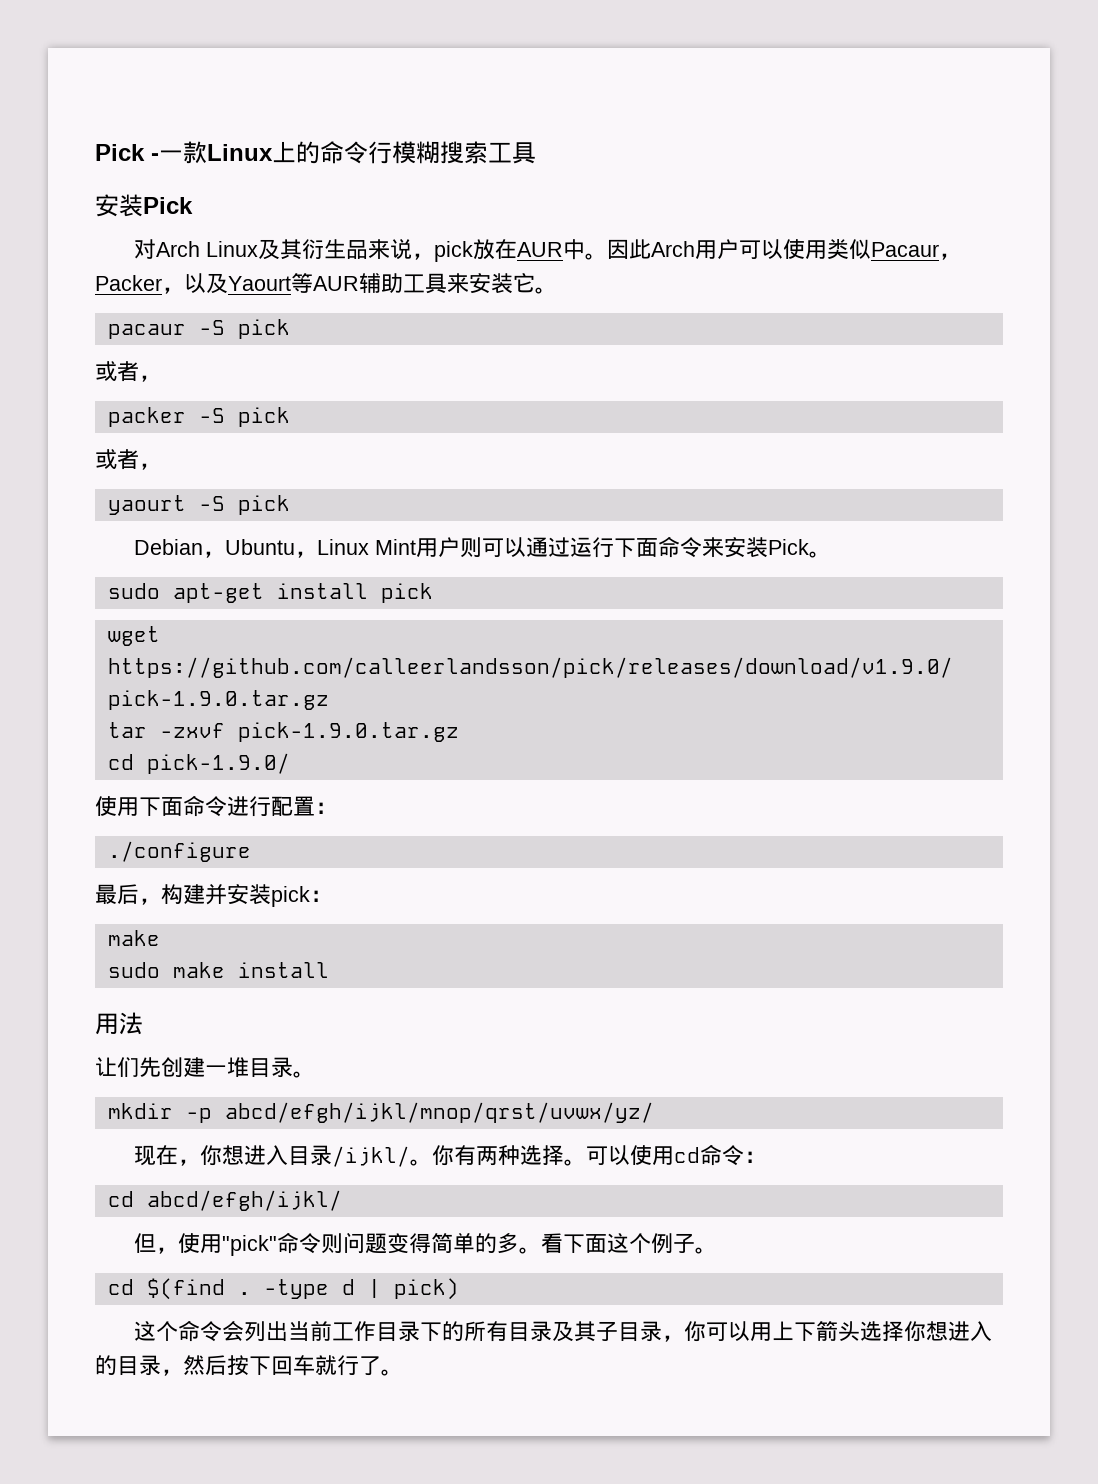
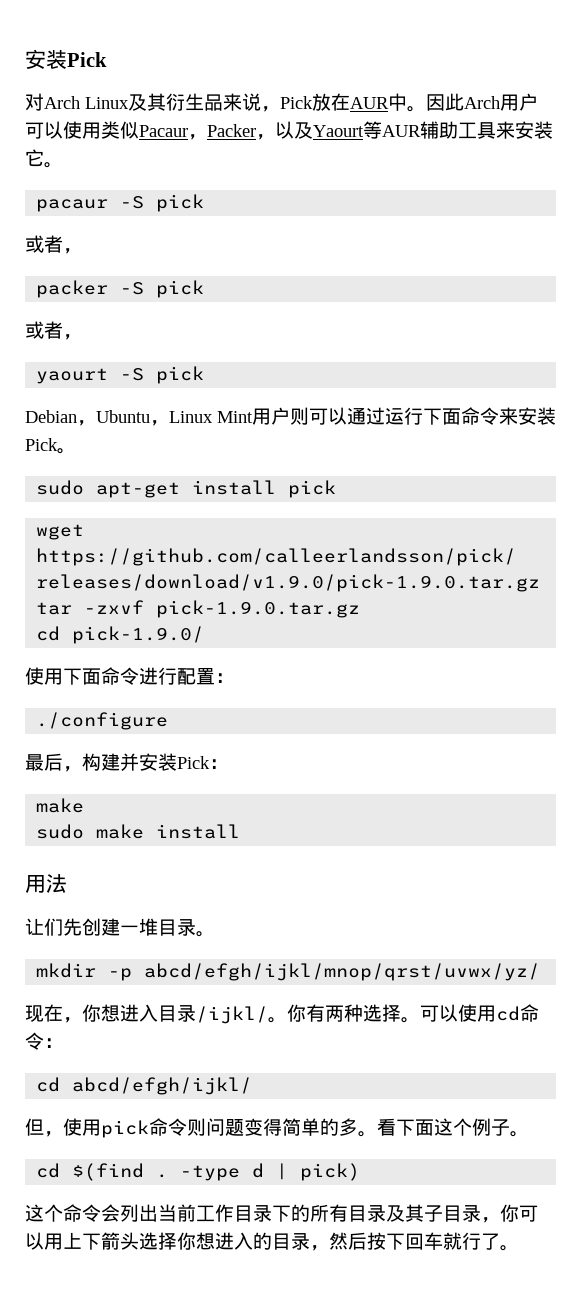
- Pick -一款Linux上的命令行模糊搜索工具
- 对Arch Linux及其衍生品来说，pick放在AUR中。
+ 对Arch Linux及其衍生品来说，Pick放在AUR中。
- 最后，构建并安装pick：
+ 最后，构建并安装Pick：
- 但，使用"pick"命令则问题变得简单的多。
+ 但，使用pick命令则问题变得简单的多。

